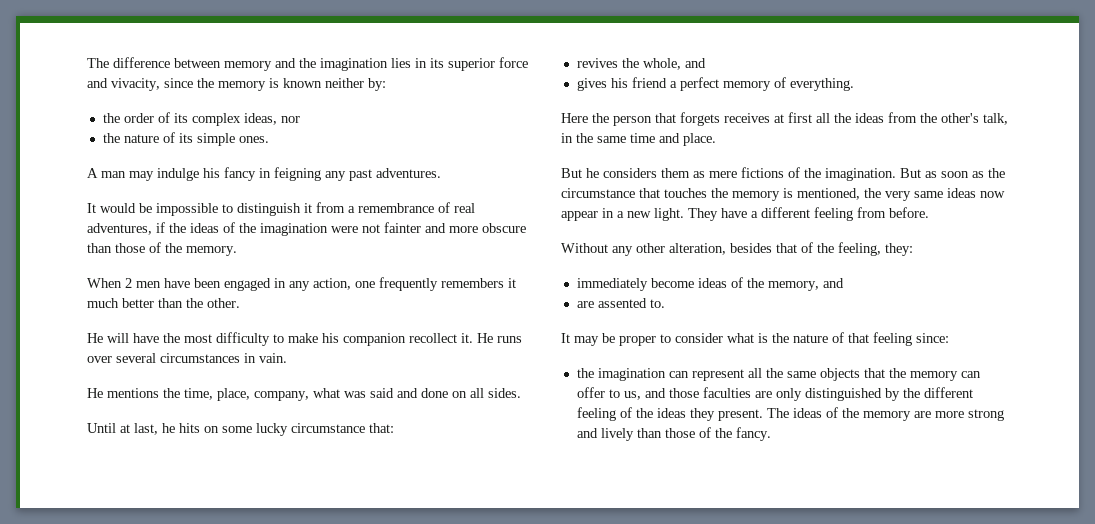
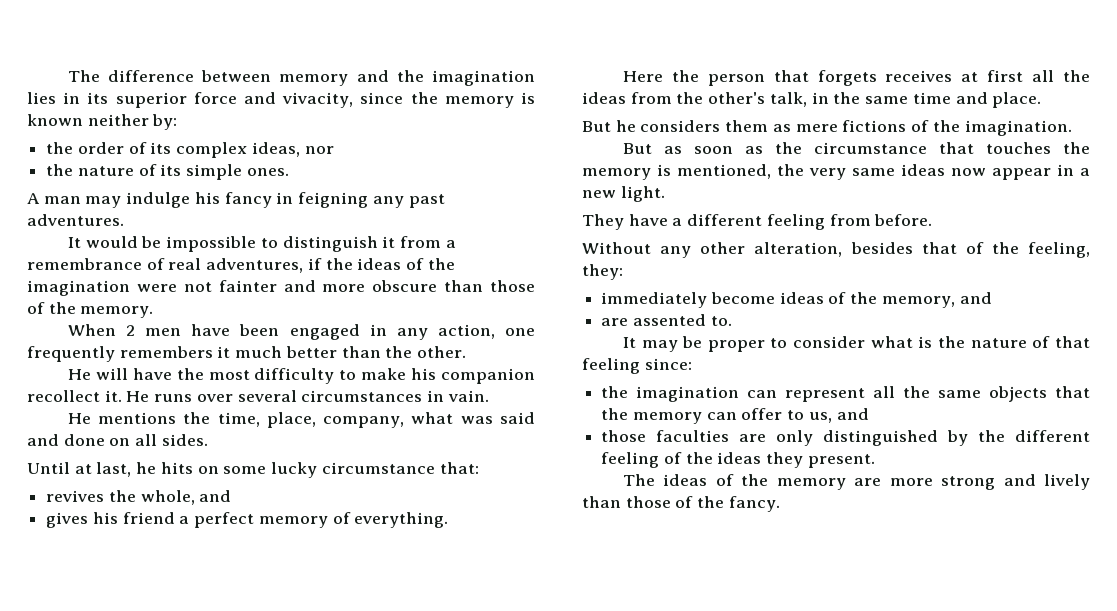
- But he considers them as mere fictions of the imagination. But as soon as the circumstance that touches the memory is mentioned, the very same ideas now appear in a new light. They have a different feeling from before.
+ But he considers them as mere fictions of the imagination.
+ But as soon as the circumstance that touches the memory is mentioned, the very same ideas now appear in a new light.
+ They have a different feeling from before.
- the imagination can represent all the same objects that the memory can offer to us, and those faculties are only distinguished by the different feeling of the ideas they present. The ideas of the memory are more strong and lively than those of the fancy.
+ the imagination can represent all the same objects that the memory can offer to us, and
+ those faculties are only distinguished by the different feeling of the ideas they present.
+ The ideas of the memory are more strong and lively than those of the fancy.

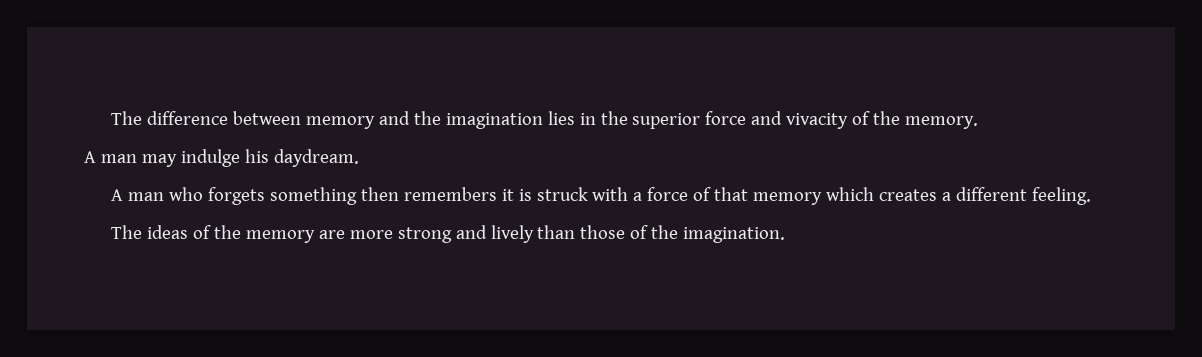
- The difference between memory and the imagination lies in its superior force and vivacity, since the memory is known neither by:
- the order of its complex ideas, nor
- the nature of its simple ones.
+ The difference between memory and the imagination lies in the superior force and vivacity of the memory.
- A man may indulge his fancy in feigning any past adventures.
- It would be impossible to distinguish it from a remembrance of real adventures, if the ideas of the imagination were not fainter and more obscure than those of the memory.
- When 2 men have been engaged in any action, one frequently remembers it much better than the other.
- He will have the most difficulty to make his companion recollect it. He runs over several circumstances in vain.
- He mentions the time, place, company, what was said and done on all sides.
- Until at last, he hits on some lucky circumstance that:
- revives the whole, and
- gives his friend a perfect memory of everything.
- Here the person that forgets receives at first all the ideas from the other's talk, in the same time and place.
- But he considers them as mere fictions of the imagination.
- But as soon as the circumstance that touches the memory is mentioned, the very same ideas now appear in a new light.
- They have a different feeling from before.
- Without any other alteration, besides that of the feeling, they:
- immediately become ideas of the memory, and
- are assented to.
- It may be proper to consider what is the nature of that feeling since:
- the imagination can represent all the same objects that the memory can offer to us, and
- those faculties are only distinguished by the different feeling of the ideas they present.
+ A man may indulge his daydream.
+ A man who forgets something then remembers it is struck with a force of that memory which creates a different feeling.
- The ideas of the memory are more strong and lively than those of the fancy.
+ The ideas of the memory are more strong and lively than those of the imagination.

